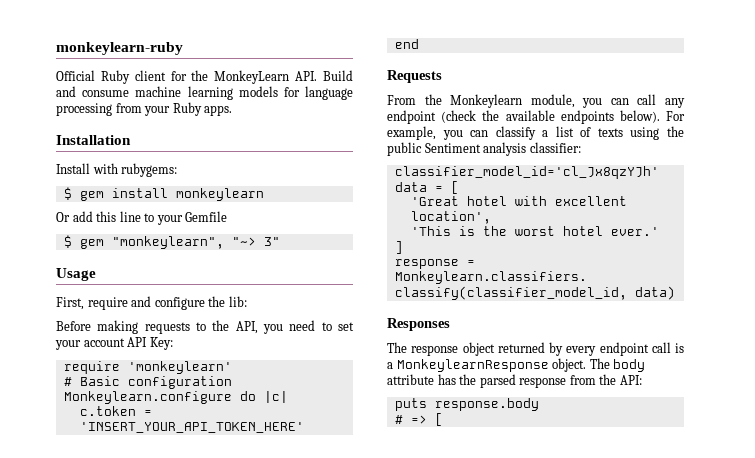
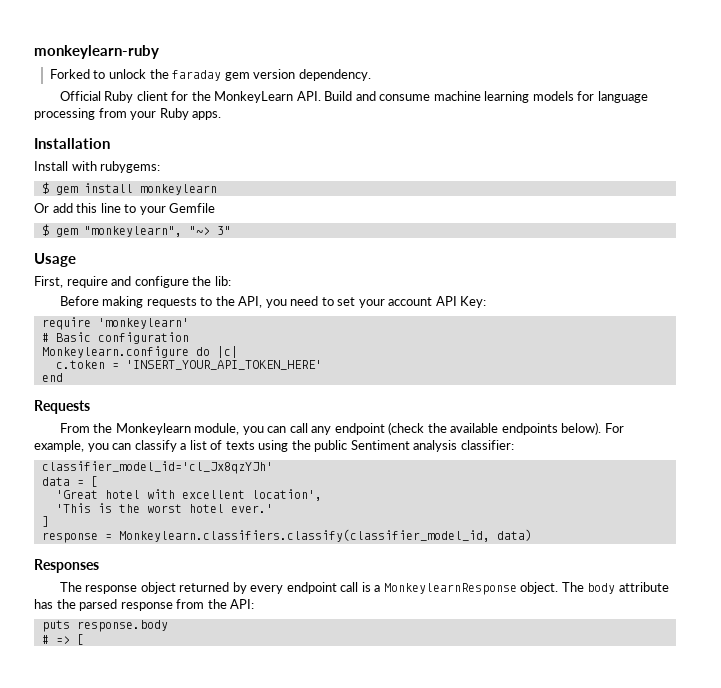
+ Forked to unlock the faraday gem version dependency.

